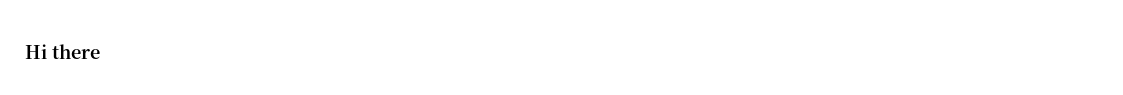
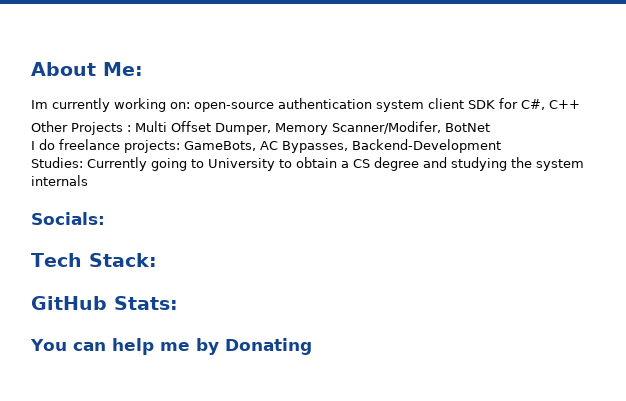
- Hi there
+ About Me:
+ Im currently working on: open-source authentication system client SDK for C#, C++
+ Other Projects : Multi Offset Dumper, Memory Scanner/Modifer, BotNet
+ I do freelance projects: GameBots, AC Bypasses, Backend-Development
+ Studies: Currently going to University to obtain a CS degree and studying the system internals
+ Socials:
+ Tech Stack:
+ GitHub Stats:
+ You can help me by Donating

